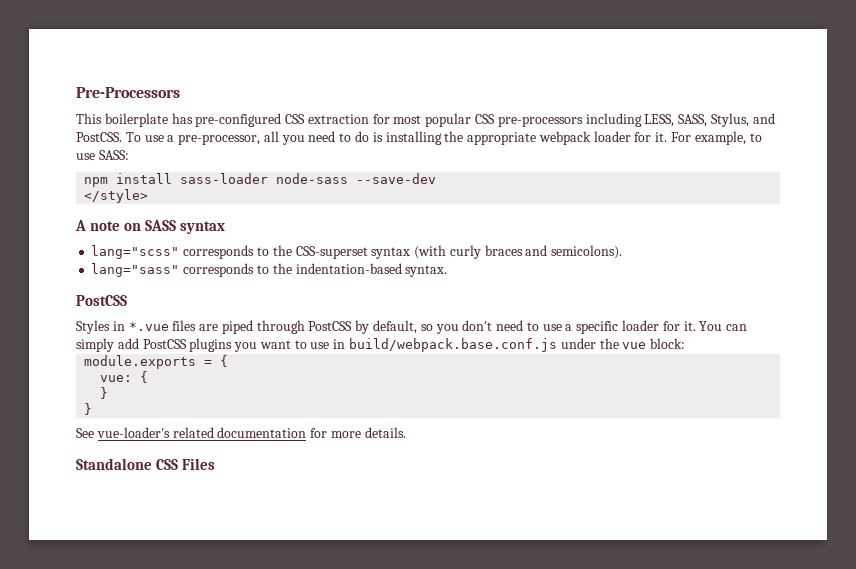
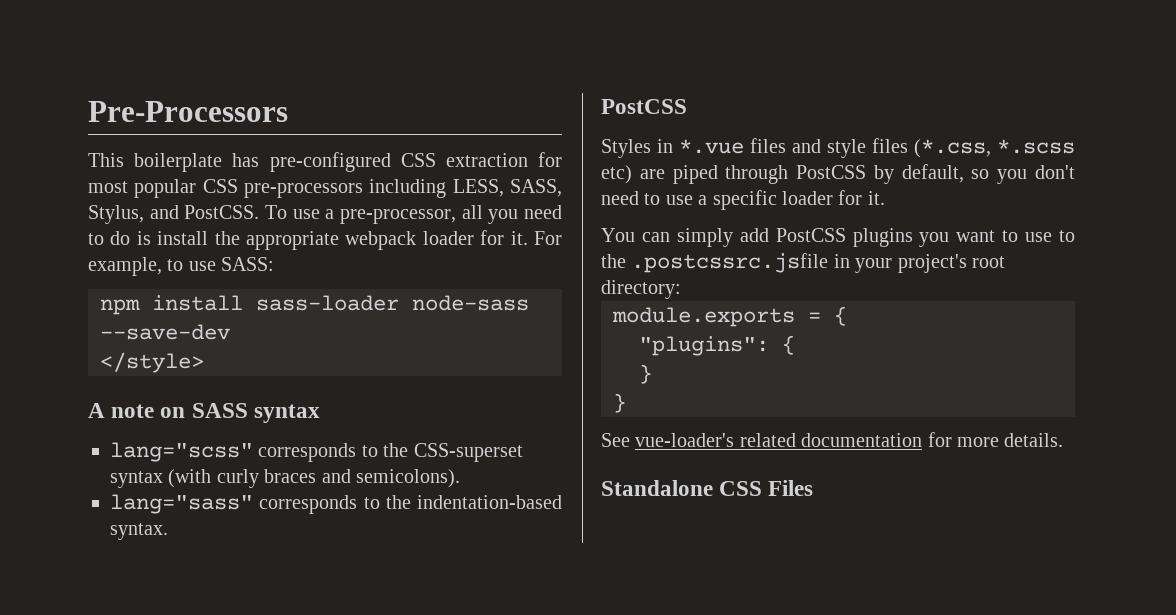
- To use a pre-processor, all you need to do is installing the appropriate webpack loader for it.
+ To use a pre-processor, all you need to do is install the appropriate webpack loader for it.
- Styles in *.vue files are piped through PostCSS by default, so you don't need to use a specific loader for it. You can simply add PostCSS plugins you want to use in build/webpack.base.conf.js under the vue block:
+ Styles in *.vue files and style files (*.css, *.scss etc) are piped through PostCSS by default, so you don't need to use a specific loader for it.
+ You can simply add PostCSS plugins you want to use to the .postcssrc.jsfile in your project's root directory:
- vue: {
+ "plugins": {

